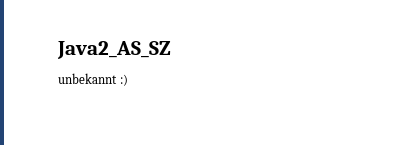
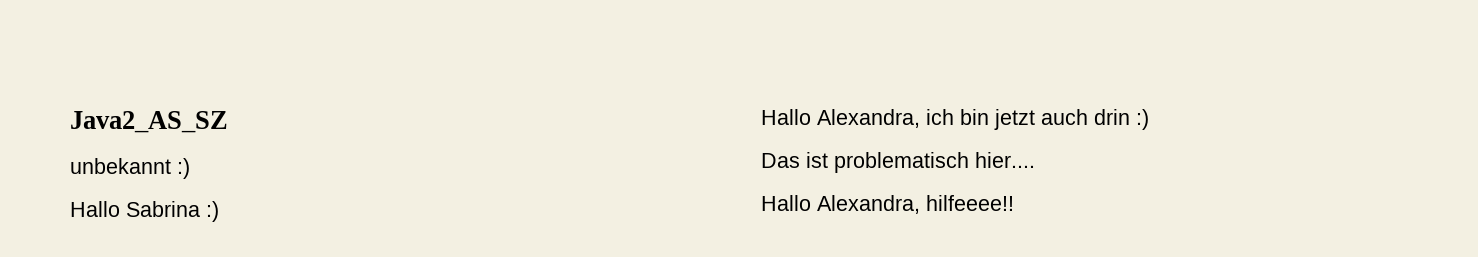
+ Hallo Sabrina :)
+ Hallo Alexandra, ich bin jetzt auch drin :)
+ Das ist problematisch hier....
+ Hallo Alexandra, hilfeeee!!

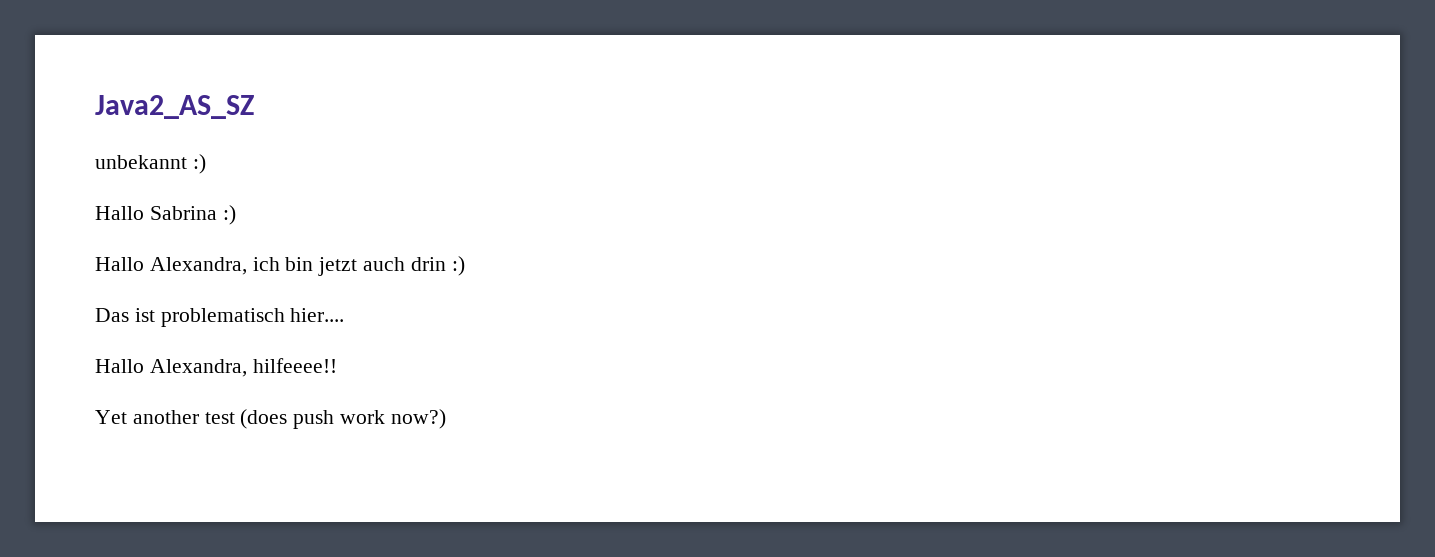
+ Yet another test (does push work now?)

